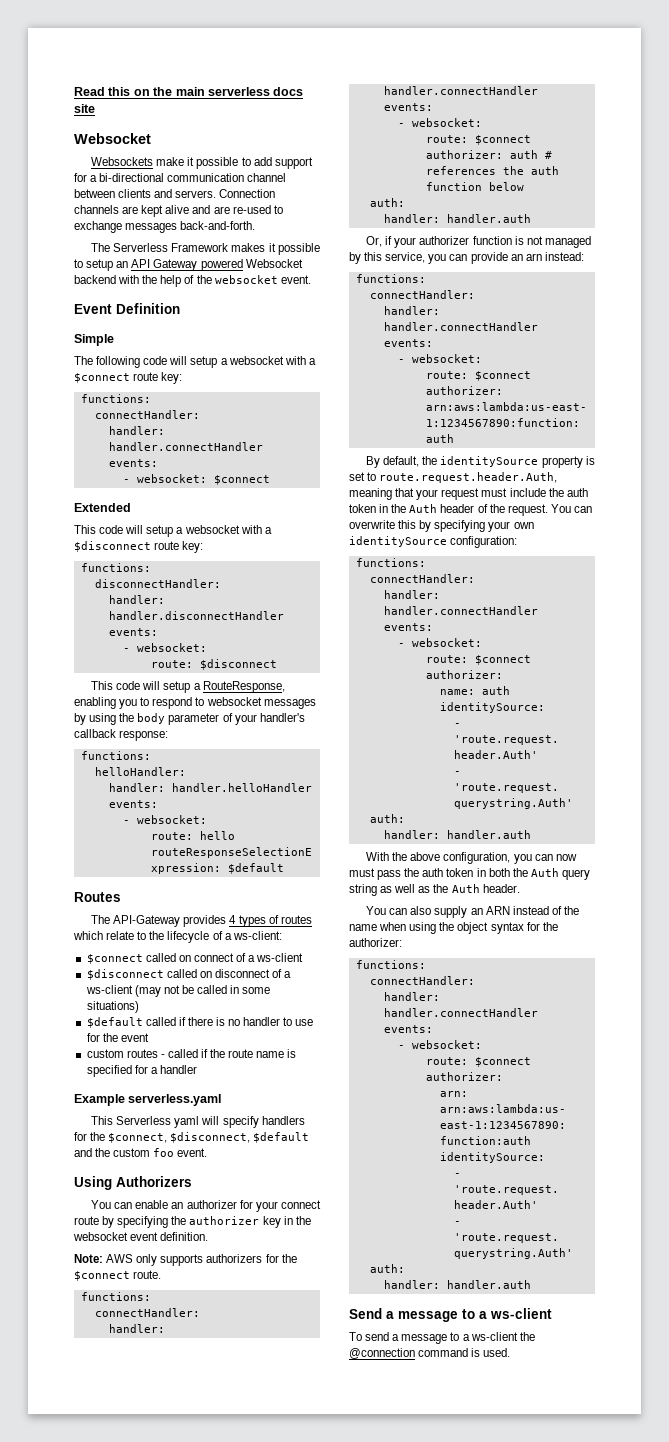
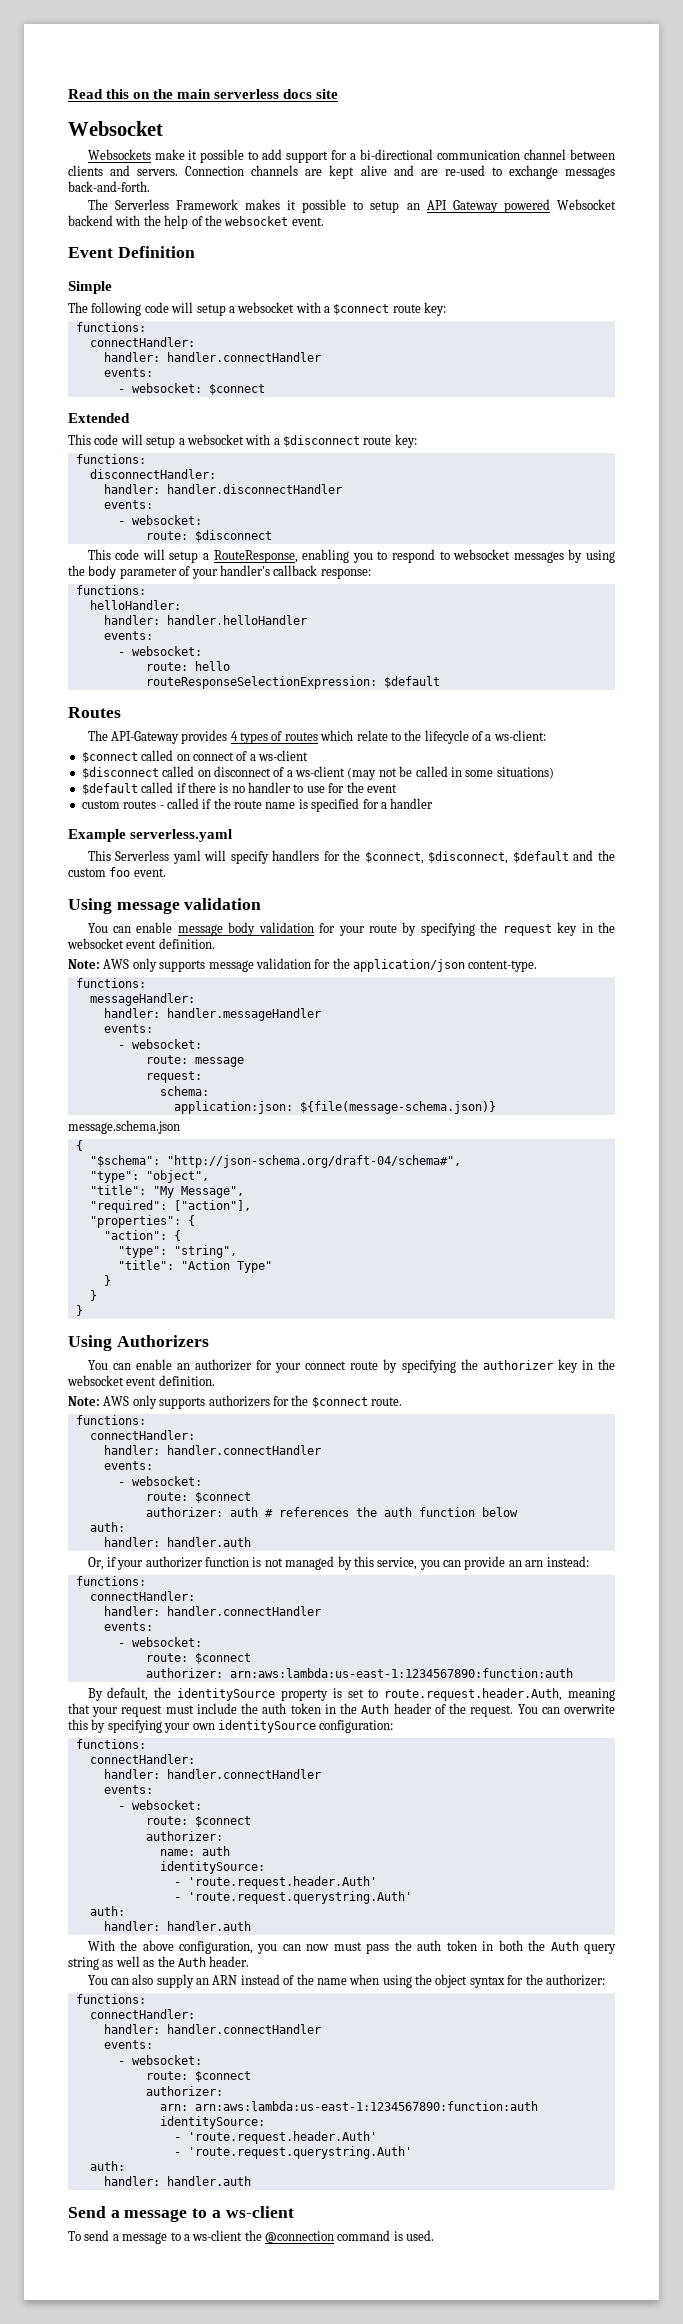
+ Using message validation
+ You can enable message body validation for your route by specifying the request key in the websocket event definition.
+ Note: AWS only supports message validation for the application/json content-type.
+ functions:
+ messageHandler:
+ handler: handler.messageHandler
+ events:
+ - websocket:
+ route: message
+ request:
+ schema:
+ application:json: ${file(message-schema.json)}
+ message.schema.json
+ {
+ "$schema": "http://json-schema.org/draft-04/schema#",
+ "type": "object",
+ "title": "My Message",
+ "required": ["action"],
+ "properties": {
+ "action": {
+ "type": "string",
+ "title": "Action Type"
+ }
+ }
+ }

